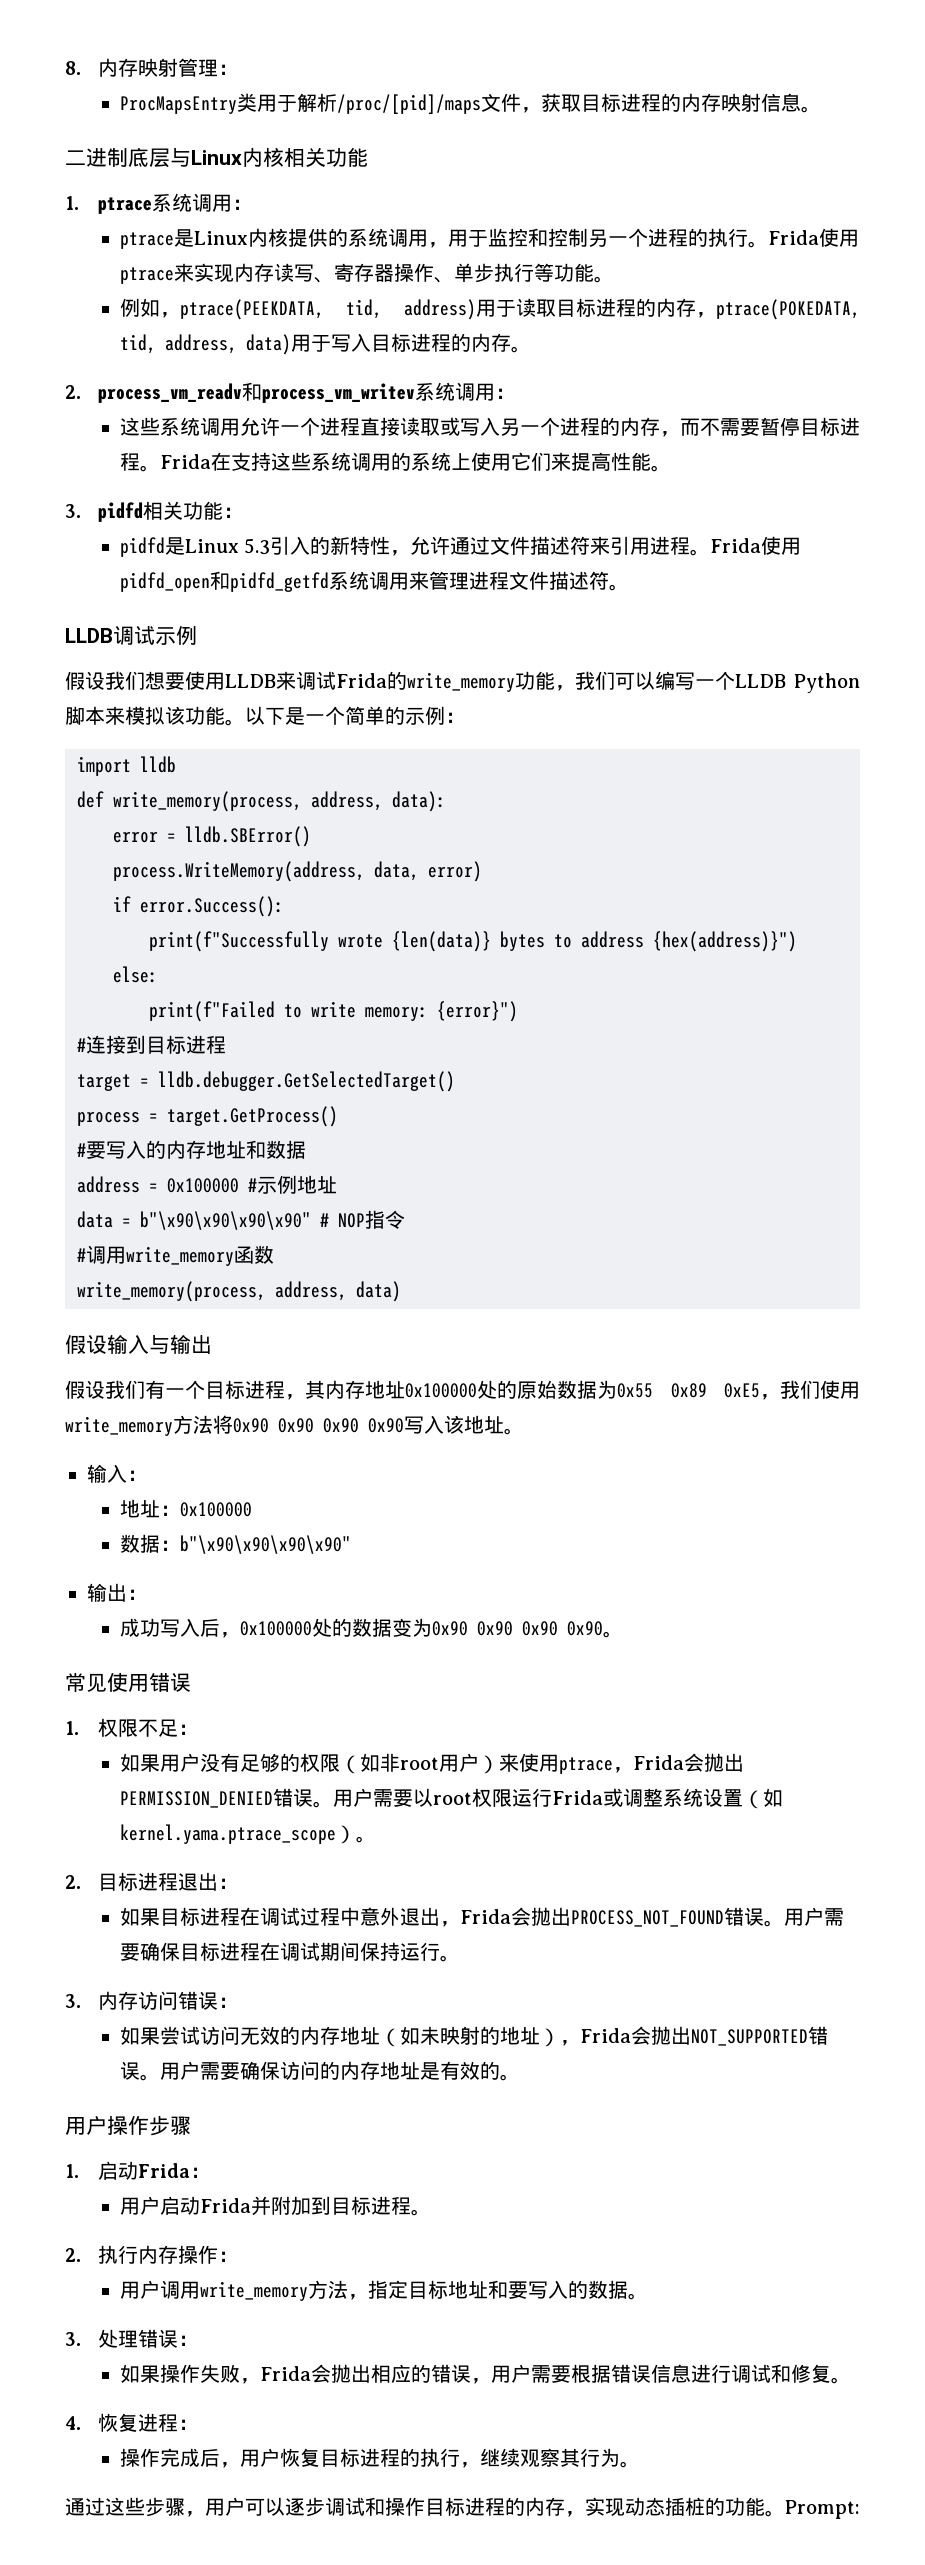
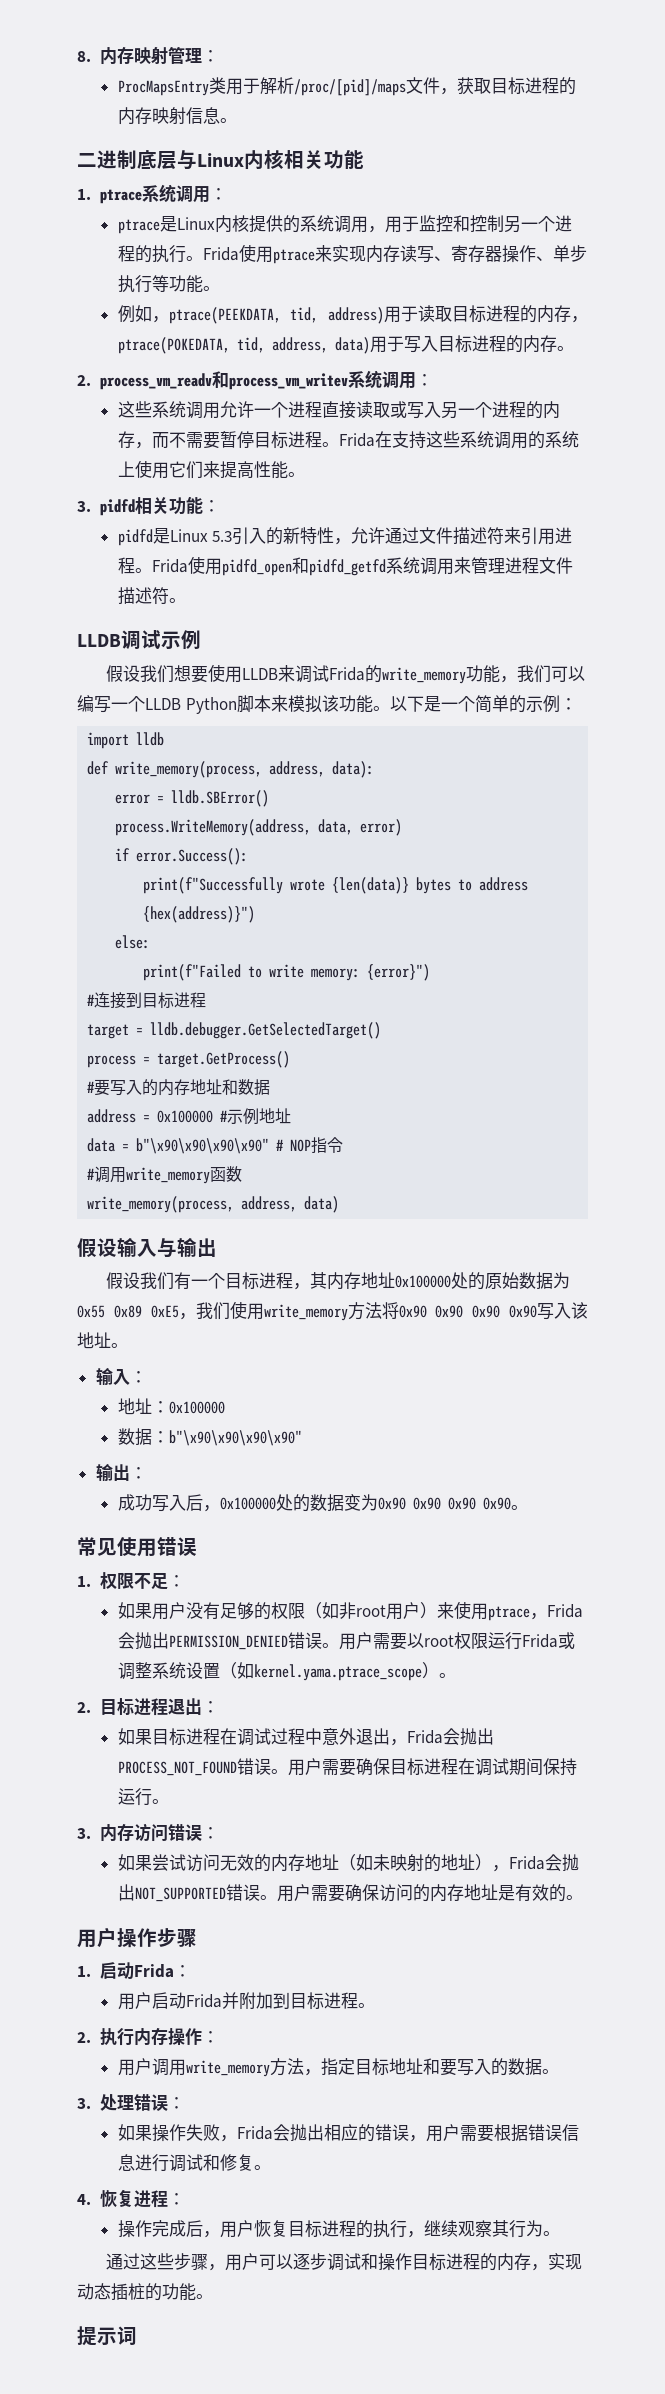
- 通过这些步骤，用户可以逐步调试和操作目标进程的内存，实现动态插桩的功能。Prompt:
+ 通过这些步骤，用户可以逐步调试和操作目标进程的内存，实现动态插桩的功能。
+ 提示词

